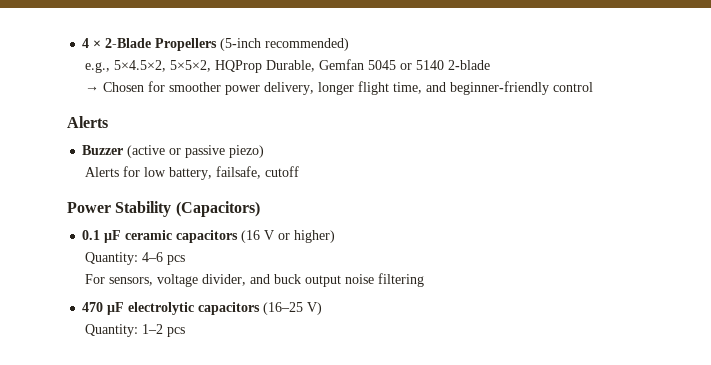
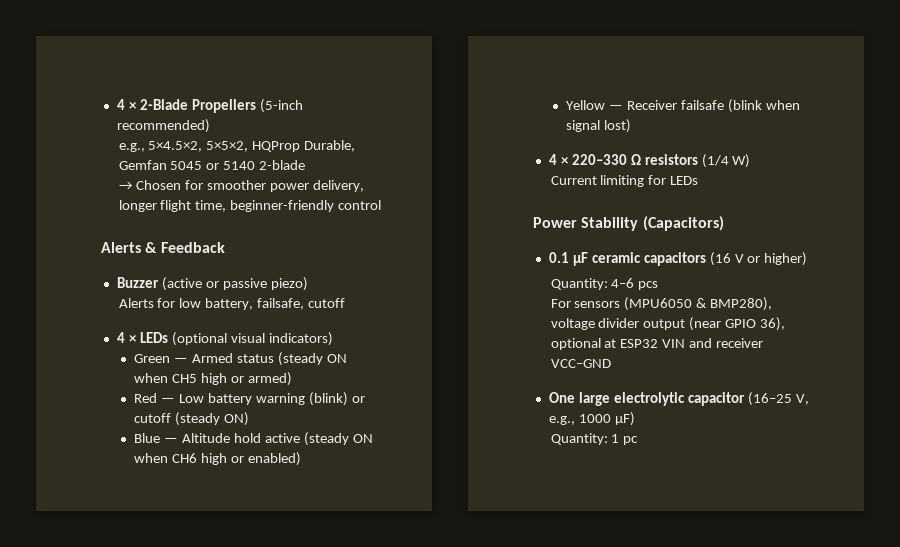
- → Chosen for smoother power delivery, longer flight time, and beginner-friendly control
- Alerts
+ → Chosen for smoother power delivery, longer flight time, beginner-friendly control
+ Alerts & Feedback
+ 4 × LEDs (optional visual indicators)
+ Green — Armed status (steady ON when CH5 high or armed)
+ Red — Low battery warning (blink) or cutoff (steady ON)
+ Blue — Altitude hold active (steady ON when CH6 high or enabled)
+ Yellow — Receiver failsafe (blink when signal lost)
+ 4 × 220–330 Ω resistors (1/4 W)
+ Current limiting for LEDs
- For sensors, voltage divider, and buck output noise filtering
- 470 µF electrolytic capacitors (16–25 V)
- Quantity: 1–2 pcs
+ For sensors (MPU6050 & BMP280), voltage divider output (near GPIO 36), optional at ESP32 VIN and receiver VCC–GND
+ One large electrolytic capacitor (16–25 V, e.g., 1000 µF)
+ Quantity: 1 pc

